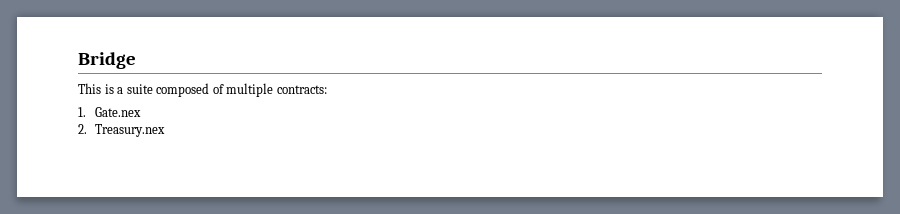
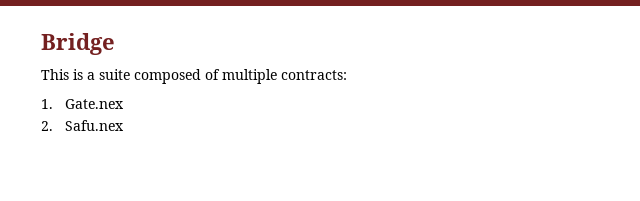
- 2. Treasury.nex
+ 2. Safu.nex

